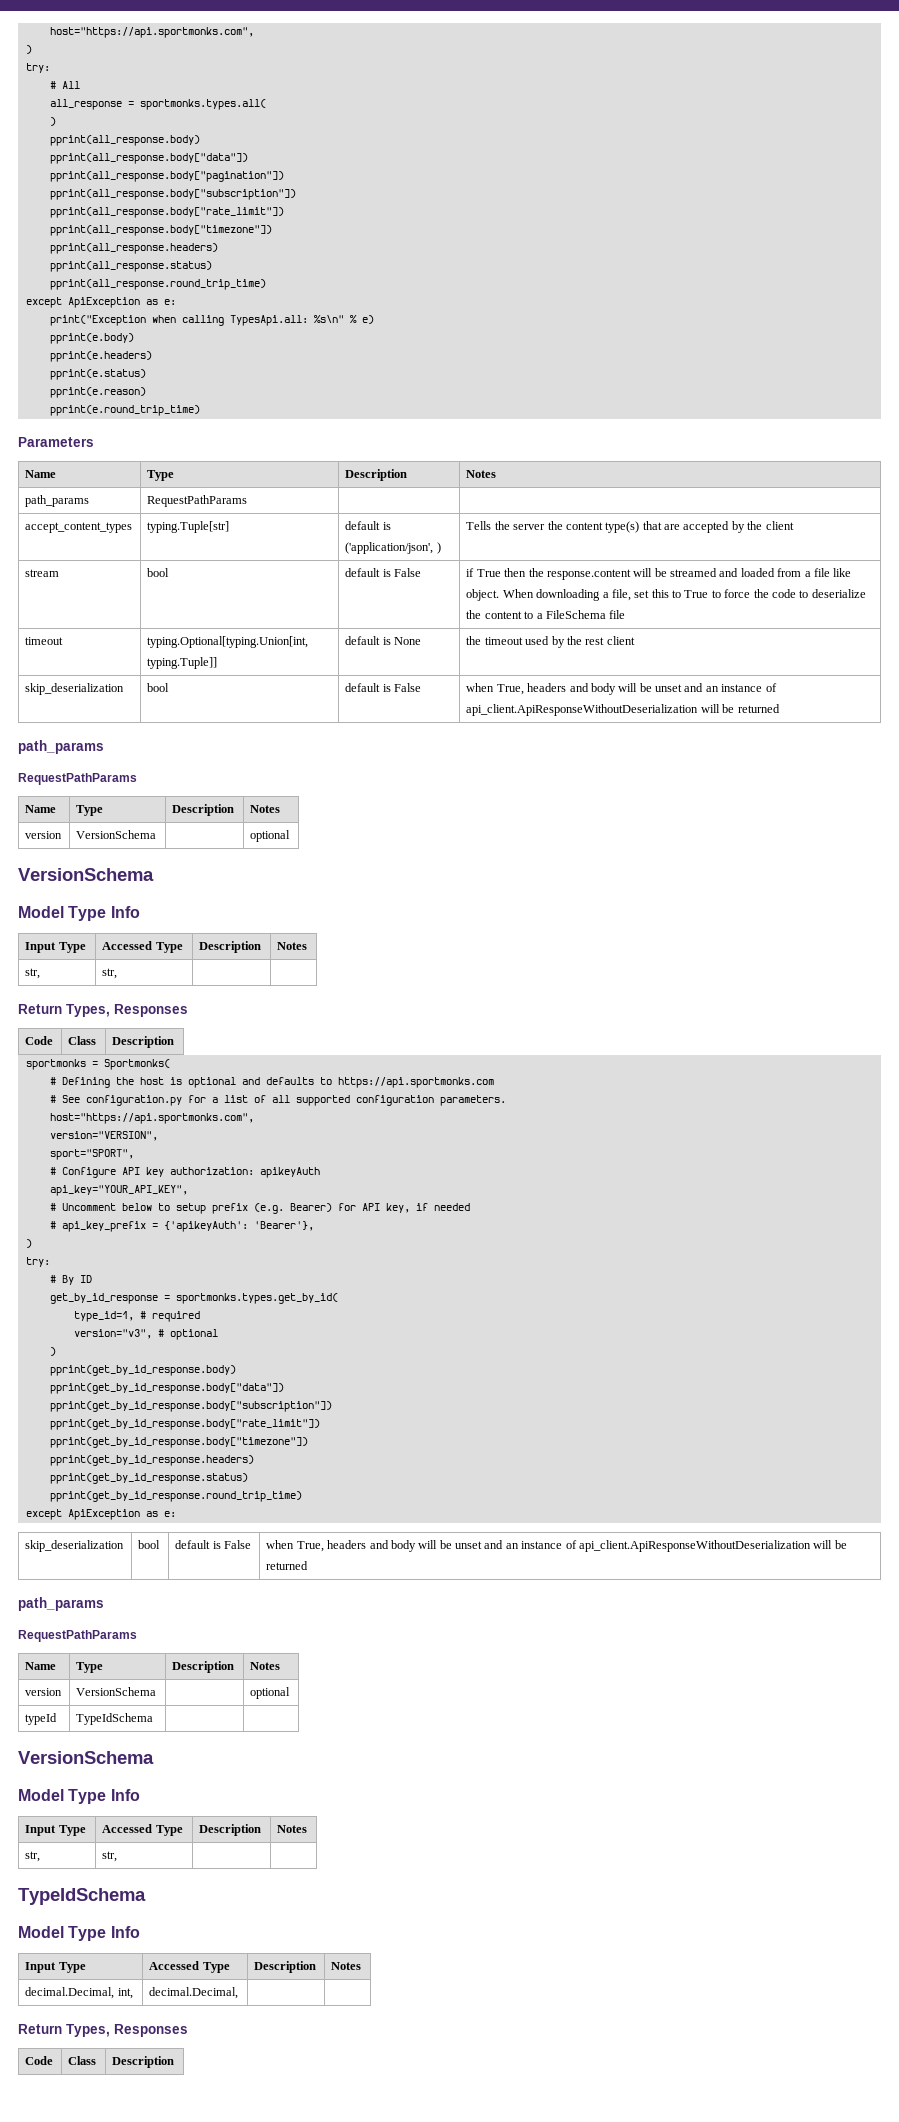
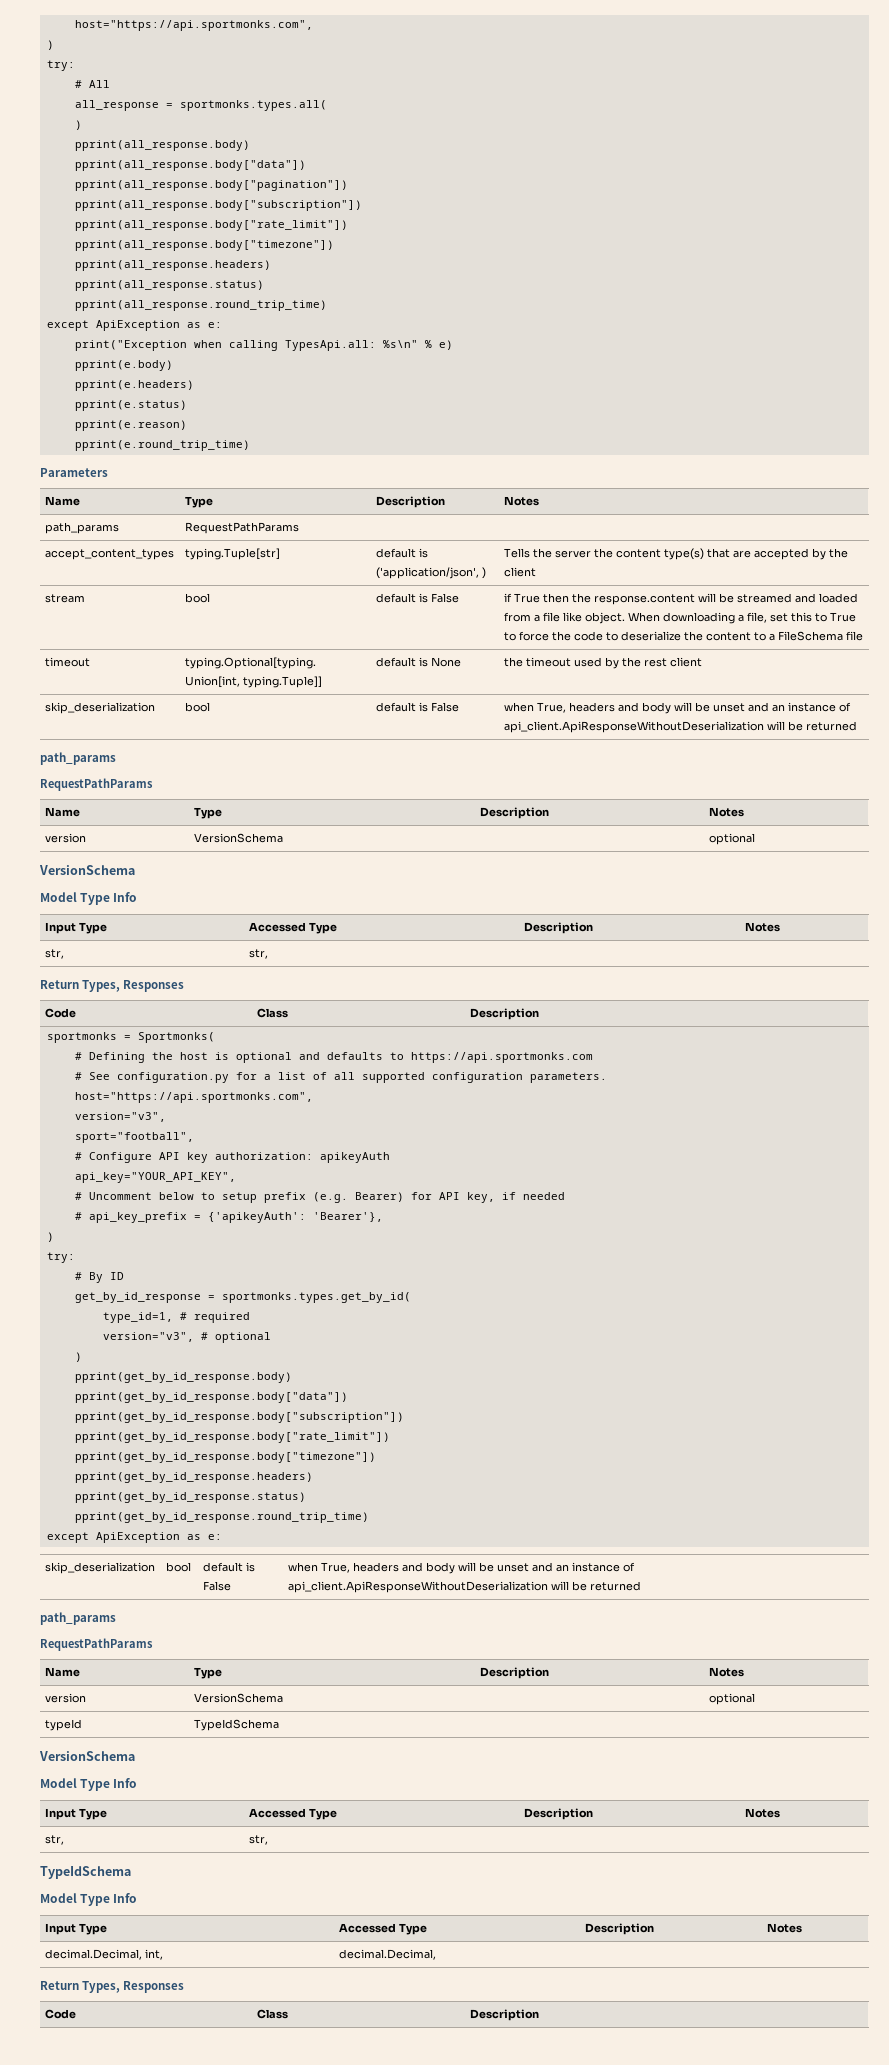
  # See configuration.py for a list of all supported configuration parameters.
  host="https://api.sportmonks.com",
- version="VERSION",
- sport="SPORT",
+ version="v3",
+ sport="football",

